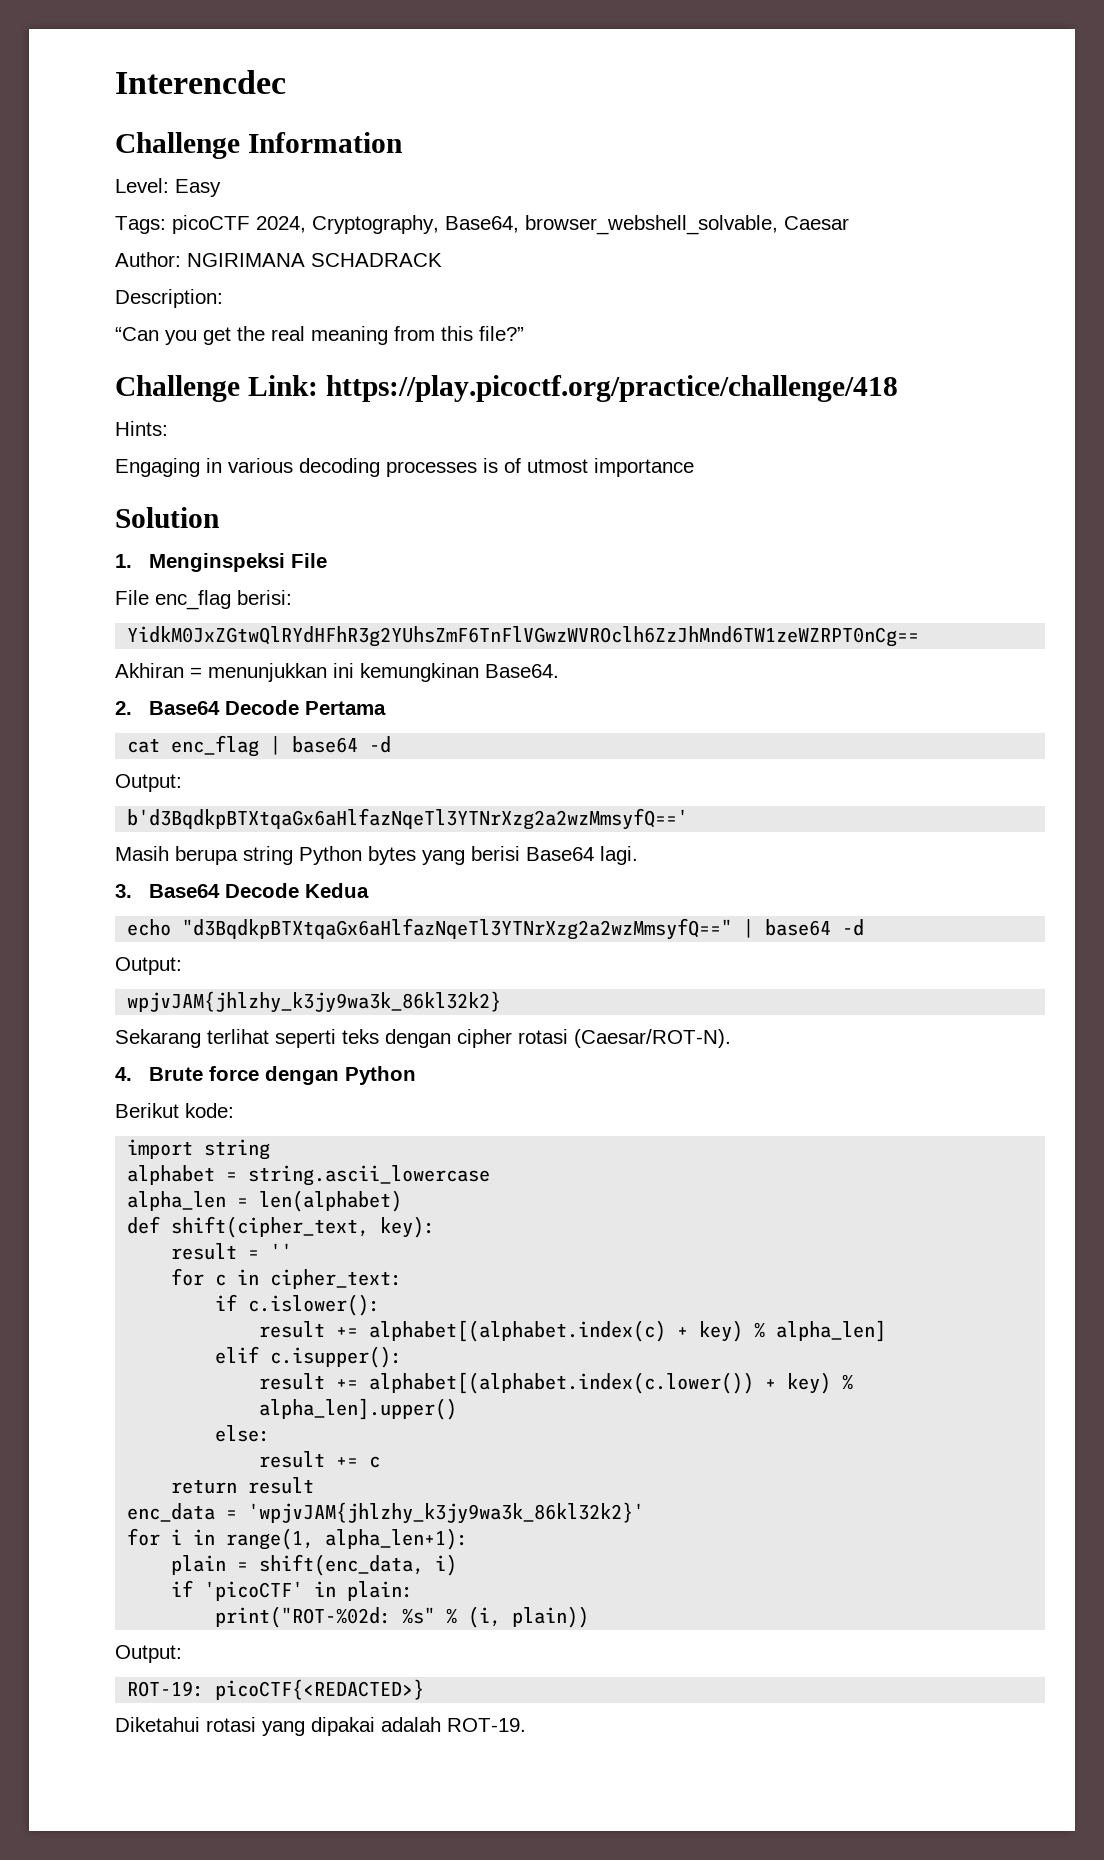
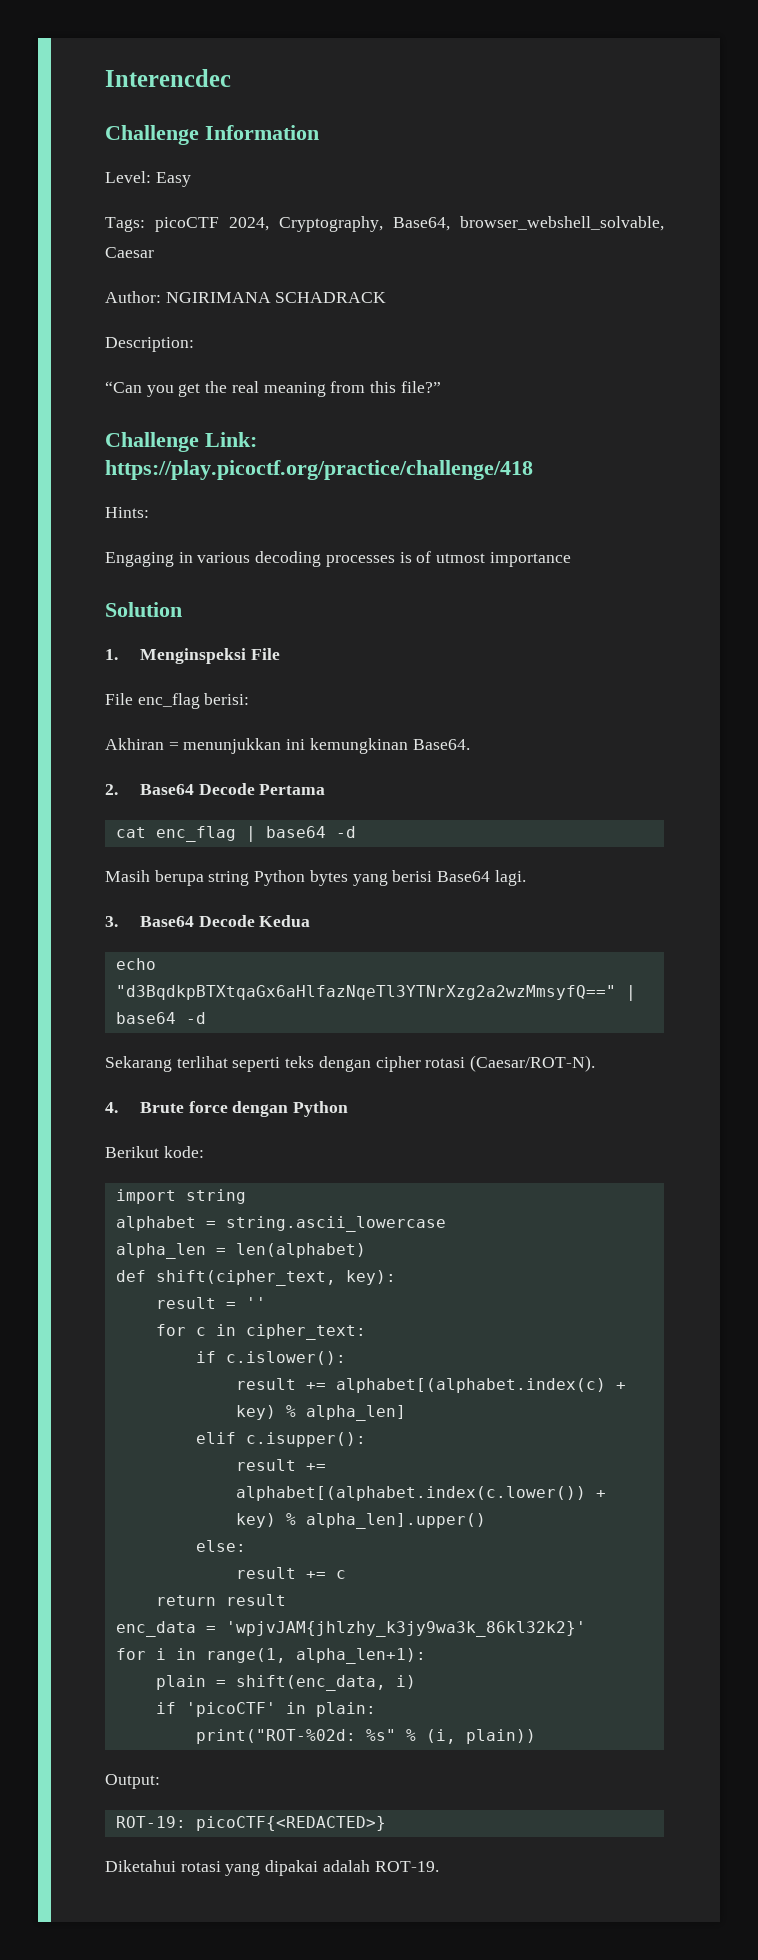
- YidkM0JxZGtwQlRYdHFhR3g2YUhsZmF6TnFlVGwzWVROclh6ZzJhMnd6TW1zeWZRPT0nCg==
  cat enc_flag | base64 -d
- Output:
- b'd3BqdkpBTXtqaGx6aHlfazNqeTl3YTNrXzg2a2wzMmsyfQ=='
  echo "d3BqdkpBTXtqaGx6aHlfazNqeTl3YTNrXzg2a2wzMmsyfQ==" | base64 -d
- Output:
- wpjvJAM{jhlzhy_k3jy9wa3k_86kl32k2}

